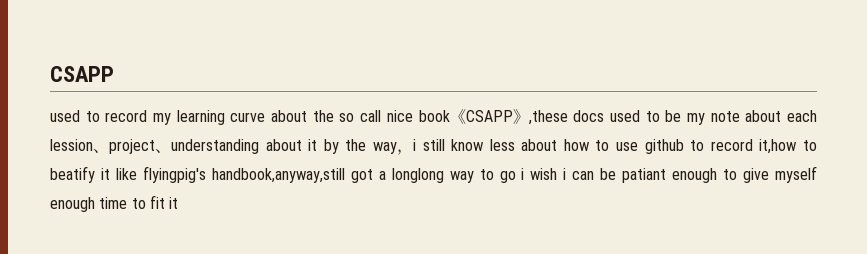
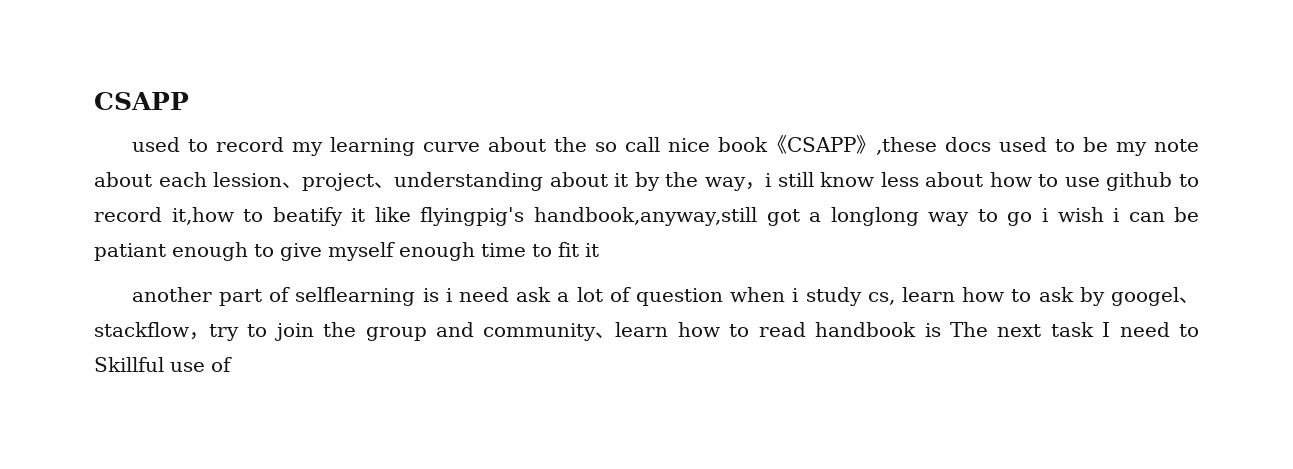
+ another part of selflearning is i need ask a lot of question when i study cs, learn how to ask by googel、stackflow，try to join the group and community、learn how to read handbook is The next task I need to Skillful use of

